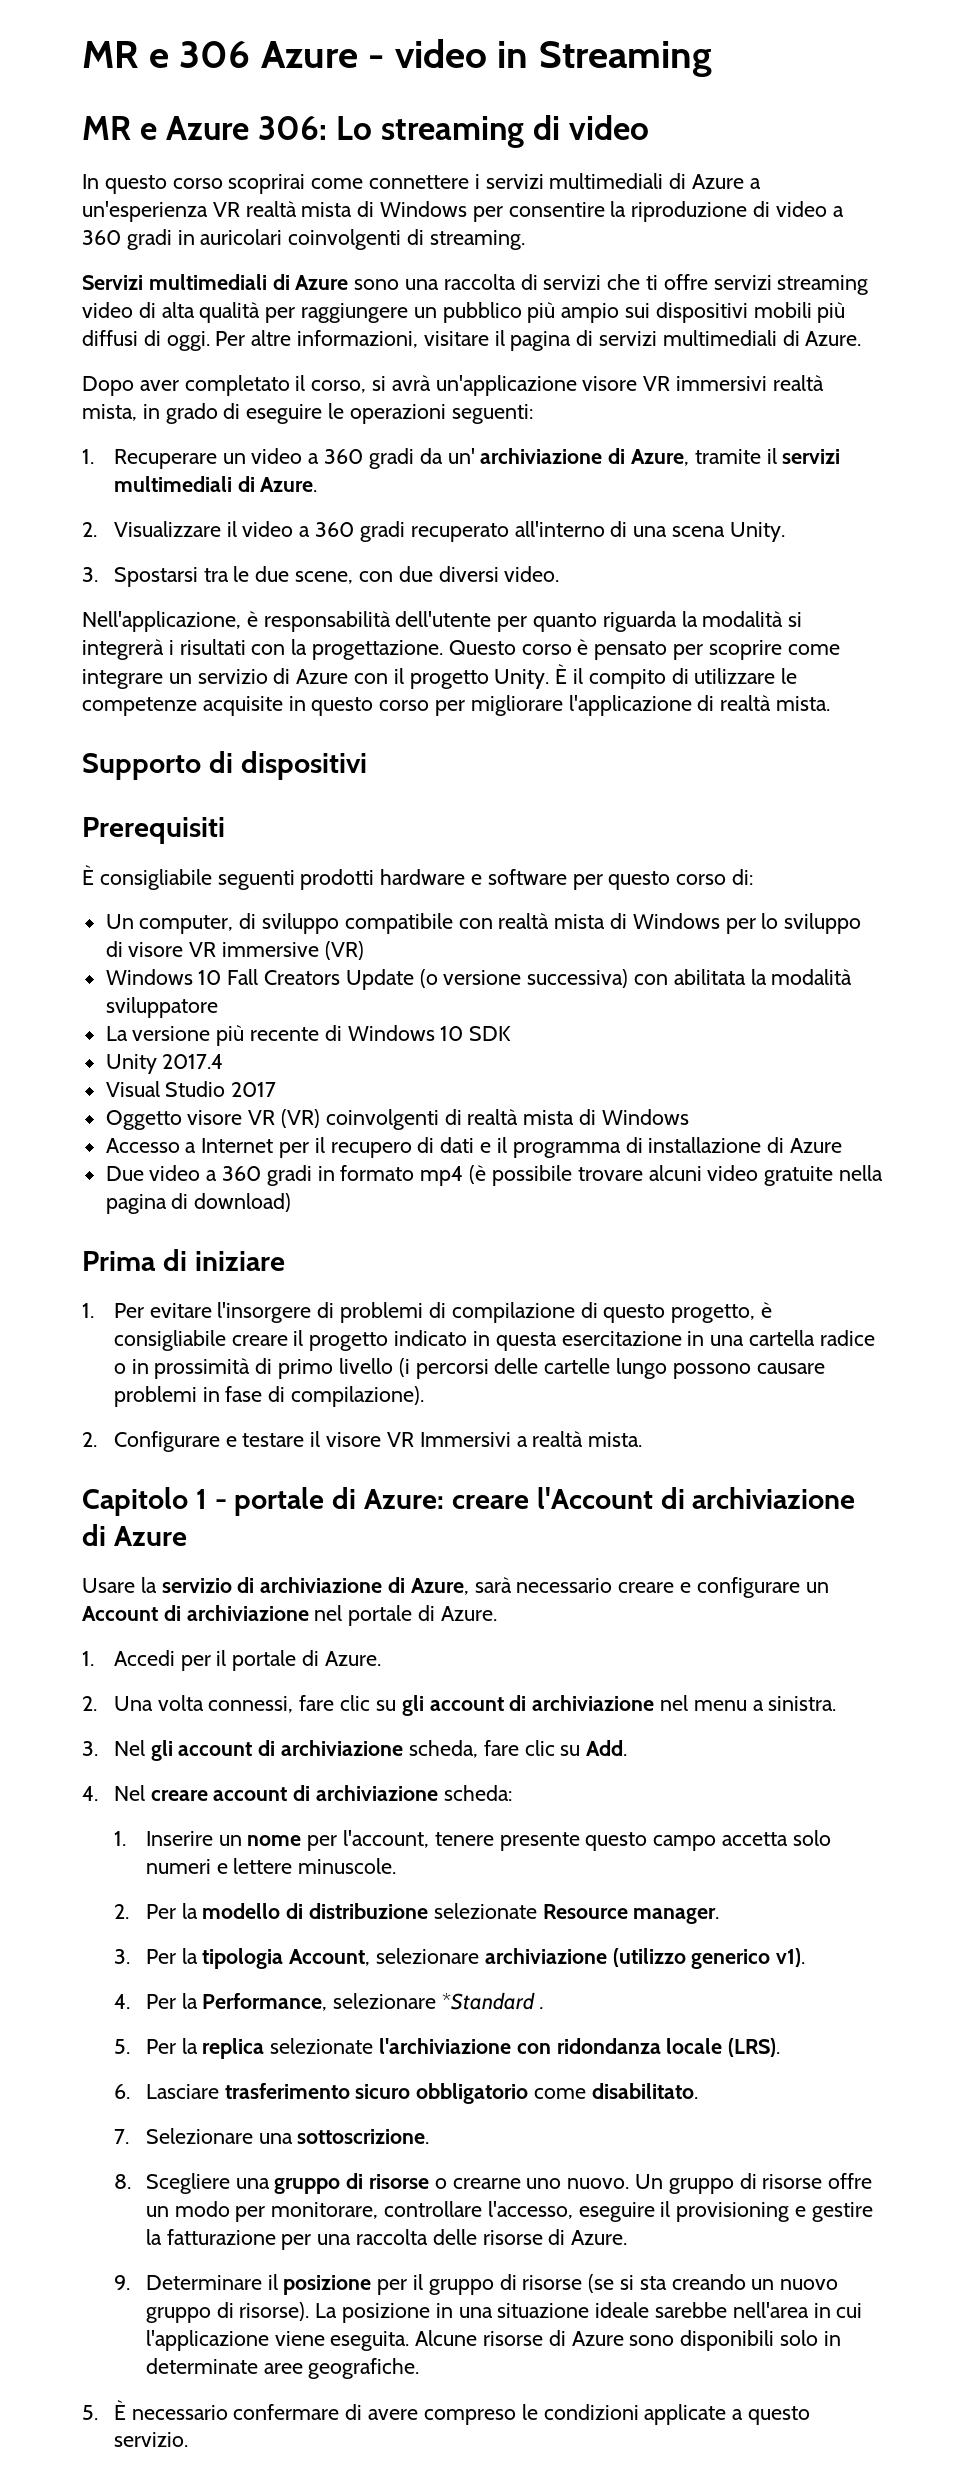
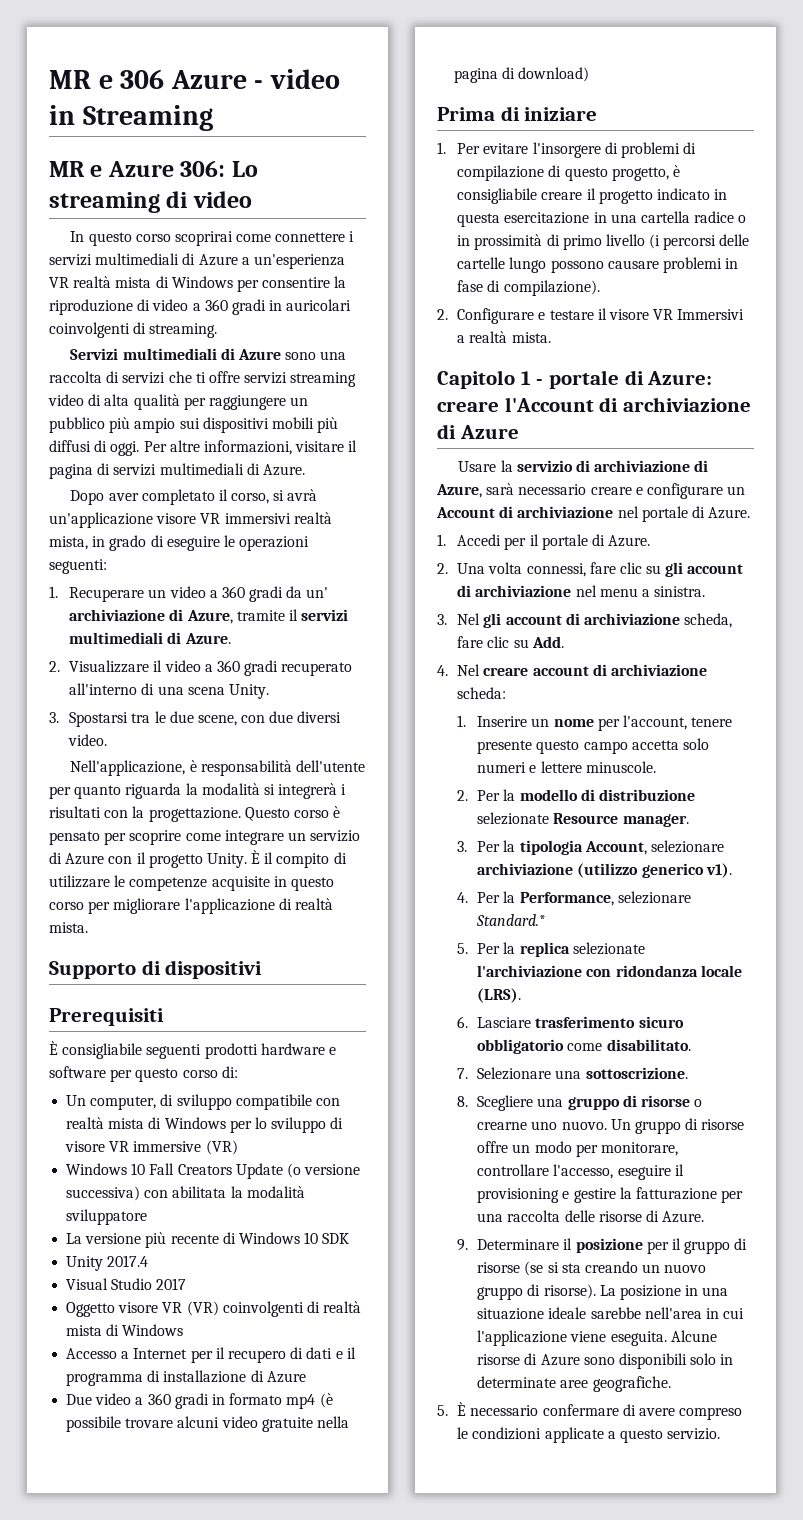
- 4. Per la Performance, selezionare *Standard .
+ 4. Per la Performance, selezionare Standard.*

